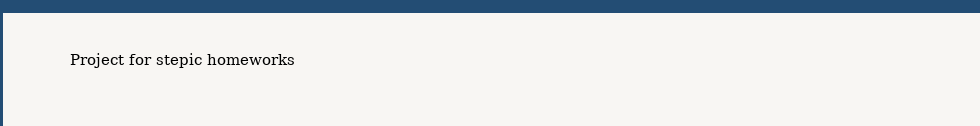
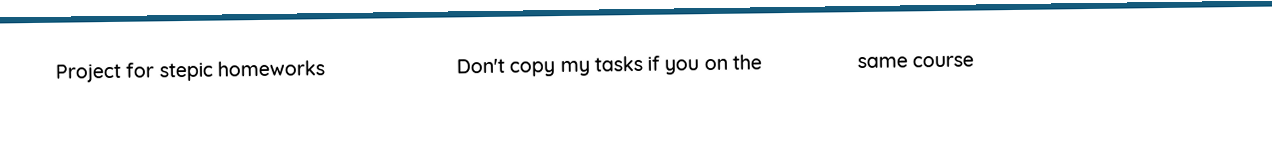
+ Don't copy my tasks if you on the same course

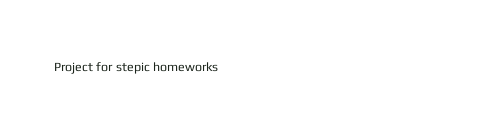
- Don't copy my tasks if you on the same course

